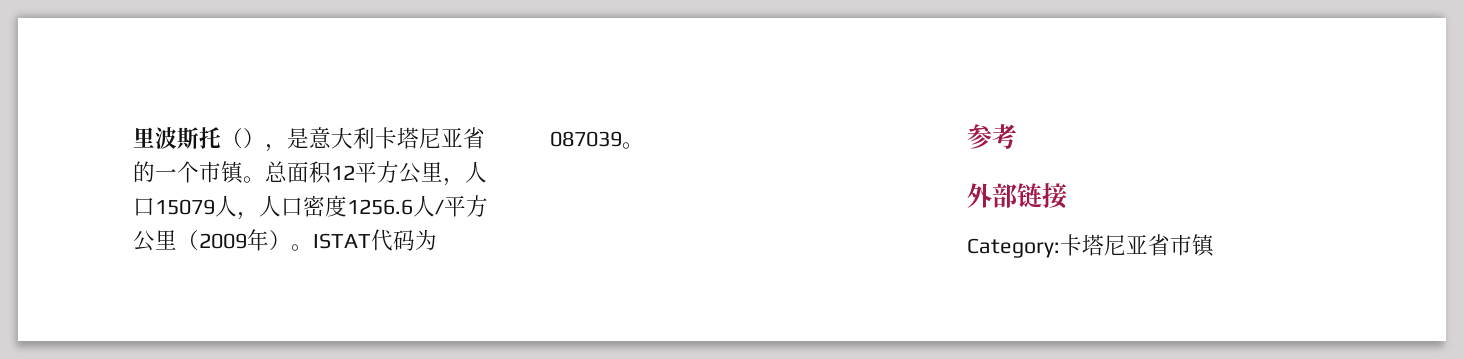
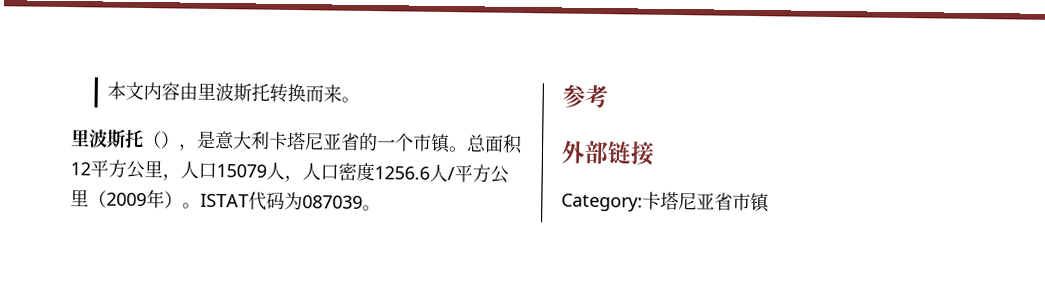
+ 本文内容由里波斯托转换而来。

